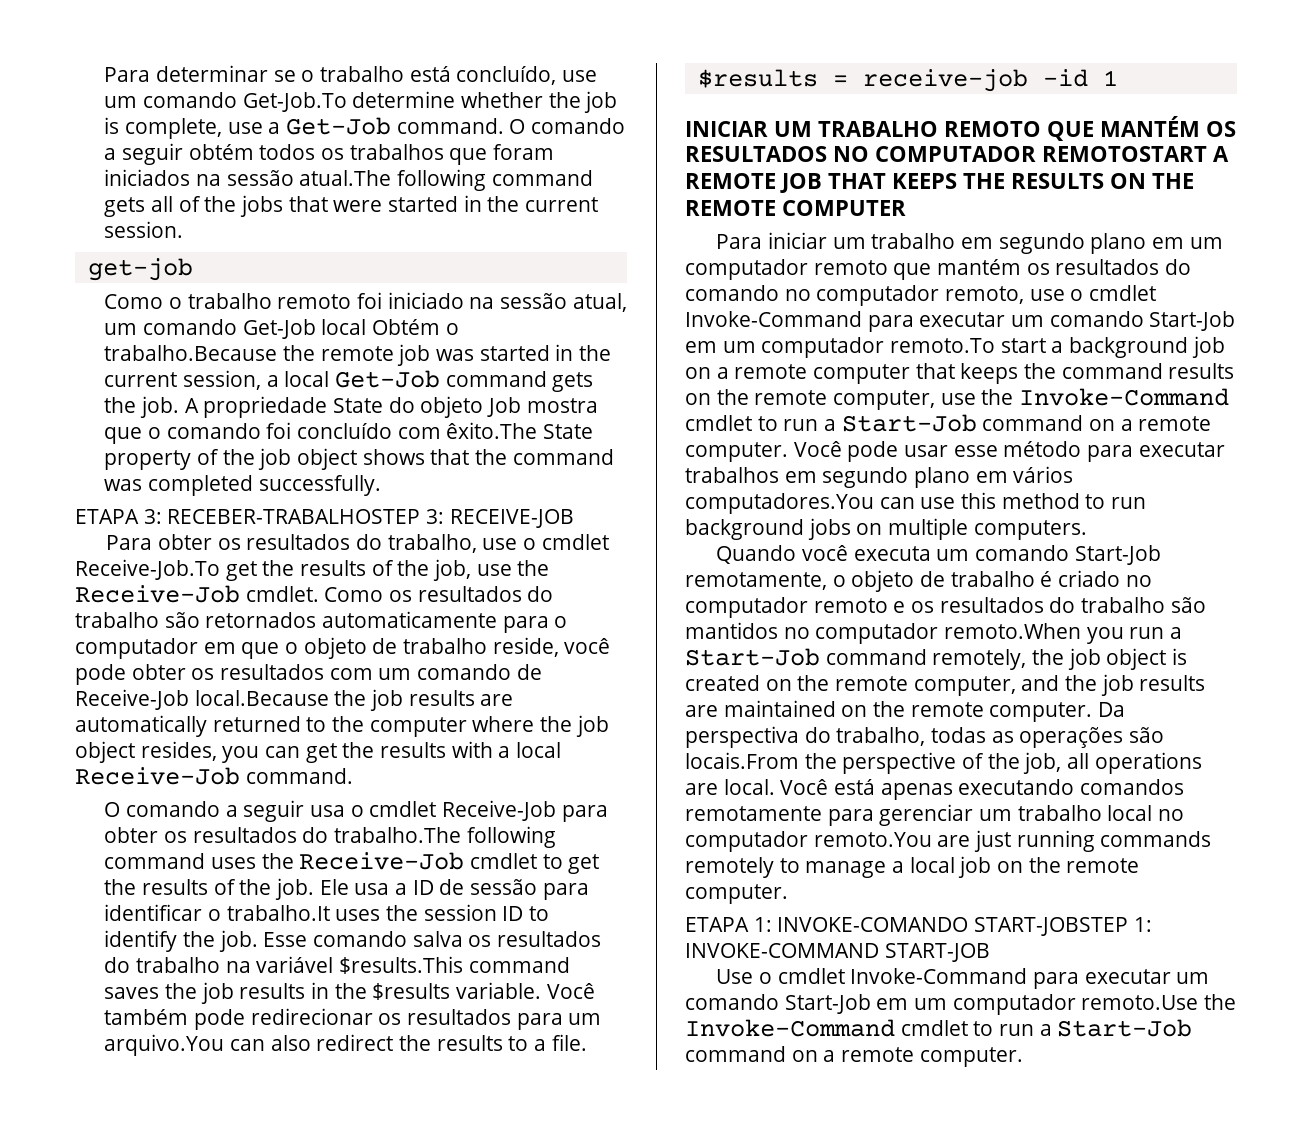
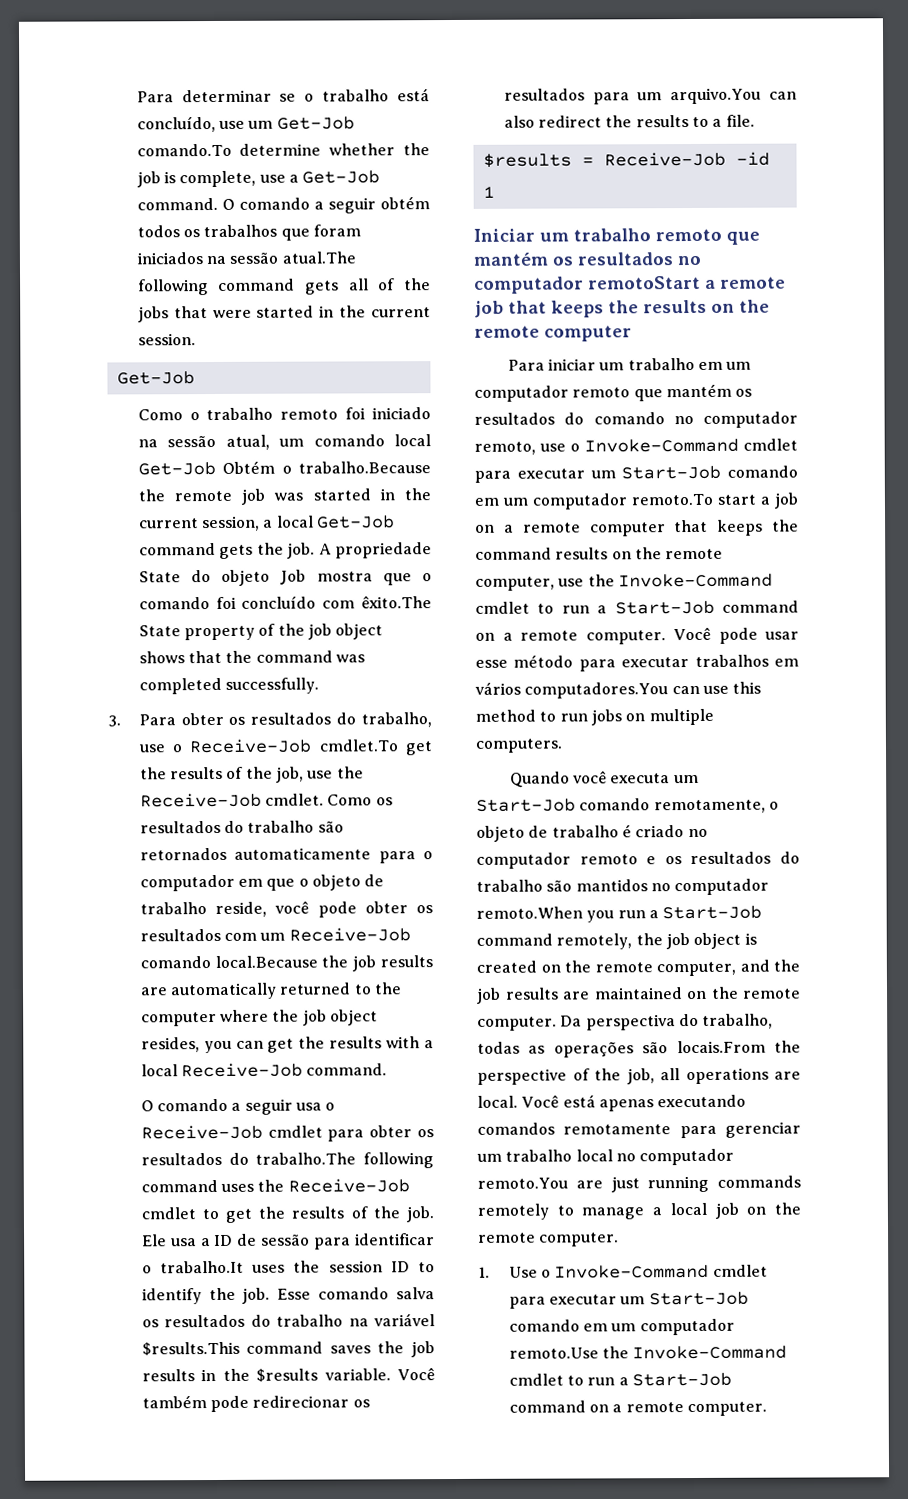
- Para determinar se o trabalho está concluído, use um comando Get-Job.To determine whether the job is complete, use a Get-Job command.
+ Para determinar se o trabalho está concluído, use um Get-Job comando.To determine whether the job is complete, use a Get-Job command.
  O comando a seguir obtém todos os trabalhos que foram iniciados na sessão atual.The following command gets all of the jobs that were started in the current session.
- get-job
+ Get-Job
- Como o trabalho remoto foi iniciado na sessão atual, um comando Get-Job local Obtém o trabalho.Because the remote job was started in the current session, a local Get-Job command gets the job.
+ Como o trabalho remoto foi iniciado na sessão atual, um comando local Get-Job Obtém o trabalho.Because the remote job was started in the current session, a local Get-Job command gets the job.
- ETAPA 3: RECEBER-TRABALHOSTEP 3: RECEIVE-JOB
- Para obter os resultados do trabalho, use o cmdlet Receive-Job.To get the results of the job, use the Receive-Job cmdlet.
+ 3. Para obter os resultados do trabalho, use o Receive-Job cmdlet.To get the results of the job, use the Receive-Job cmdlet.
- Como os resultados do trabalho são retornados automaticamente para o computador em que o objeto de trabalho reside, você pode obter os resultados com um comando de Receive-Job local.Because the job results are automatically returned to the computer where the job object resides, you can get the results with a local Receive-Job command.
+ Como os resultados do trabalho são retornados automaticamente para o computador em que o objeto de trabalho reside, você pode obter os resultados com um Receive-Job comando local.Because the job results are automatically returned to the computer where the job object resides, you can get the results with a local Receive-Job command.
- O comando a seguir usa o cmdlet Receive-Job para obter os resultados do trabalho.The following command uses the Receive-Job cmdlet to get the results of the job.
+ O comando a seguir usa o Receive-Job cmdlet para obter os resultados do trabalho.The following command uses the Receive-Job cmdlet to get the results of the job.
- $results = receive-job -id 1
+ $results = Receive-Job -id 1
- INICIAR UM TRABALHO REMOTO QUE MANTÉM OS RESULTADOS NO COMPUTADOR REMOTOSTART A REMOTE JOB THAT KEEPS THE RESULTS ON THE REMOTE COMPUTER
+ Iniciar um trabalho remoto que mantém os resultados no computador remotoStart a remote job that keeps the results on the remote computer
- Para iniciar um trabalho em segundo plano em um computador remoto que mantém os resultados do comando no computador remoto, use o cmdlet Invoke-Command para executar um comando Start-Job em um computador remoto.To start a background job on a remote computer that keeps the command results on the remote computer, use the Invoke-Command cmdlet to run a Start-Job command on a remote computer.
+ Para iniciar um trabalho em um computador remoto que mantém os resultados do comando no computador remoto, use o Invoke-Command cmdlet para executar um Start-Job comando em um computador remoto.To start a job on a remote computer that keeps the command results on the remote computer, use the Invoke-Command cmdlet to run a Start-Job command on a remote computer.
- Você pode usar esse método para executar trabalhos em segundo plano em vários computadores.You can use this method to run background jobs on multiple computers.
+ Você pode usar esse método para executar trabalhos em vários computadores.You can use this method to run jobs on multiple computers.
- Quando você executa um comando Start-Job remotamente, o objeto de trabalho é criado no computador remoto e os resultados do trabalho são mantidos no computador remoto.When you run a Start-Job command remotely, the job object is created on the remote computer, and the job results are maintained on the remote computer.
+ Quando você executa um Start-Job comando remotamente, o objeto de trabalho é criado no computador remoto e os resultados do trabalho são mantidos no computador remoto.When you run a Start-Job command remotely, the job object is created on the remote computer, and the job results are maintained on the remote computer.
- ETAPA 1: INVOKE-COMANDO START-JOBSTEP 1: INVOKE-COMMAND START-JOB
- Use o cmdlet Invoke-Command para executar um comando Start-Job em um computador remoto.Use the Invoke-Command cmdlet to run a Start-Job command on a remote computer.
+ 1. Use o Invoke-Command cmdlet para executar um Start-Job comando em um computador remoto.Use the Invoke-Command cmdlet to run a Start-Job command on a remote computer.

